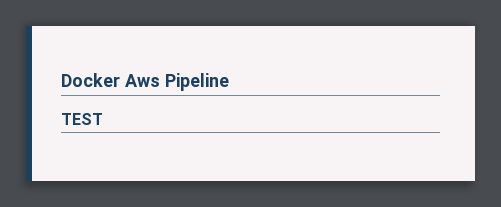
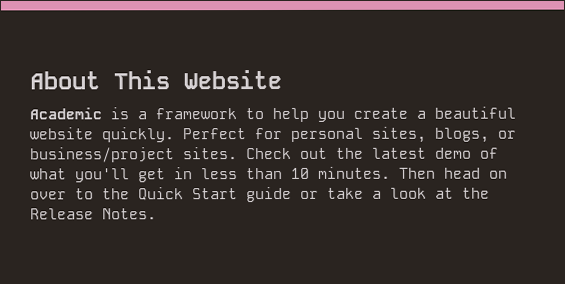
- Docker Aws Pipeline
- TEST
+ About This Website
+ Academic is a framework to help you create a beautiful website quickly. Perfect for personal sites, blogs, or business/project sites. Check out the latest demo of what you'll get in less than 10 minutes. Then head on over to the Quick Start guide or take a look at the Release Notes.

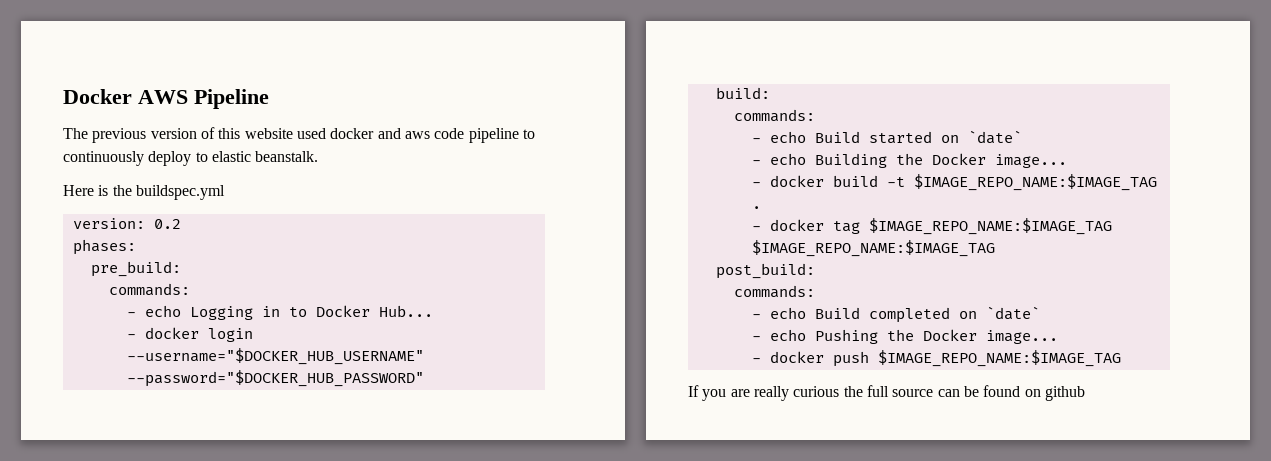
- About This Website
- Academic is a framework to help you create a beautiful website quickly. Perfect for personal sites, blogs, or business/project sites. Check out the latest demo of what you'll get in less than 10 minutes. Then head on over to the Quick Start guide or take a look at the Release Notes.
+ Docker AWS Pipeline
+ The previous version of this website used docker and aws code pipeline to continuously deploy to elastic beanstalk.
+ Here is the buildspec.yml
+ version: 0.2
+ phases:
+ pre_build:
+ commands:
+ - echo Logging in to Docker Hub...
+ - docker login --username="$DOCKER_HUB_USERNAME" --password="$DOCKER_HUB_PASSWORD"
+ build:
+ commands:
+ - echo Build started on `date`
+ - echo Building the Docker image...
+ - docker build -t $IMAGE_REPO_NAME:$IMAGE_TAG .
+ - docker tag $IMAGE_REPO_NAME:$IMAGE_TAG $IMAGE_REPO_NAME:$IMAGE_TAG
+ post_build:
+ commands:
+ - echo Build completed on `date`
+ - echo Pushing the Docker image...
+ - docker push $IMAGE_REPO_NAME:$IMAGE_TAG
+ If you are really curious the full source can be found on github

